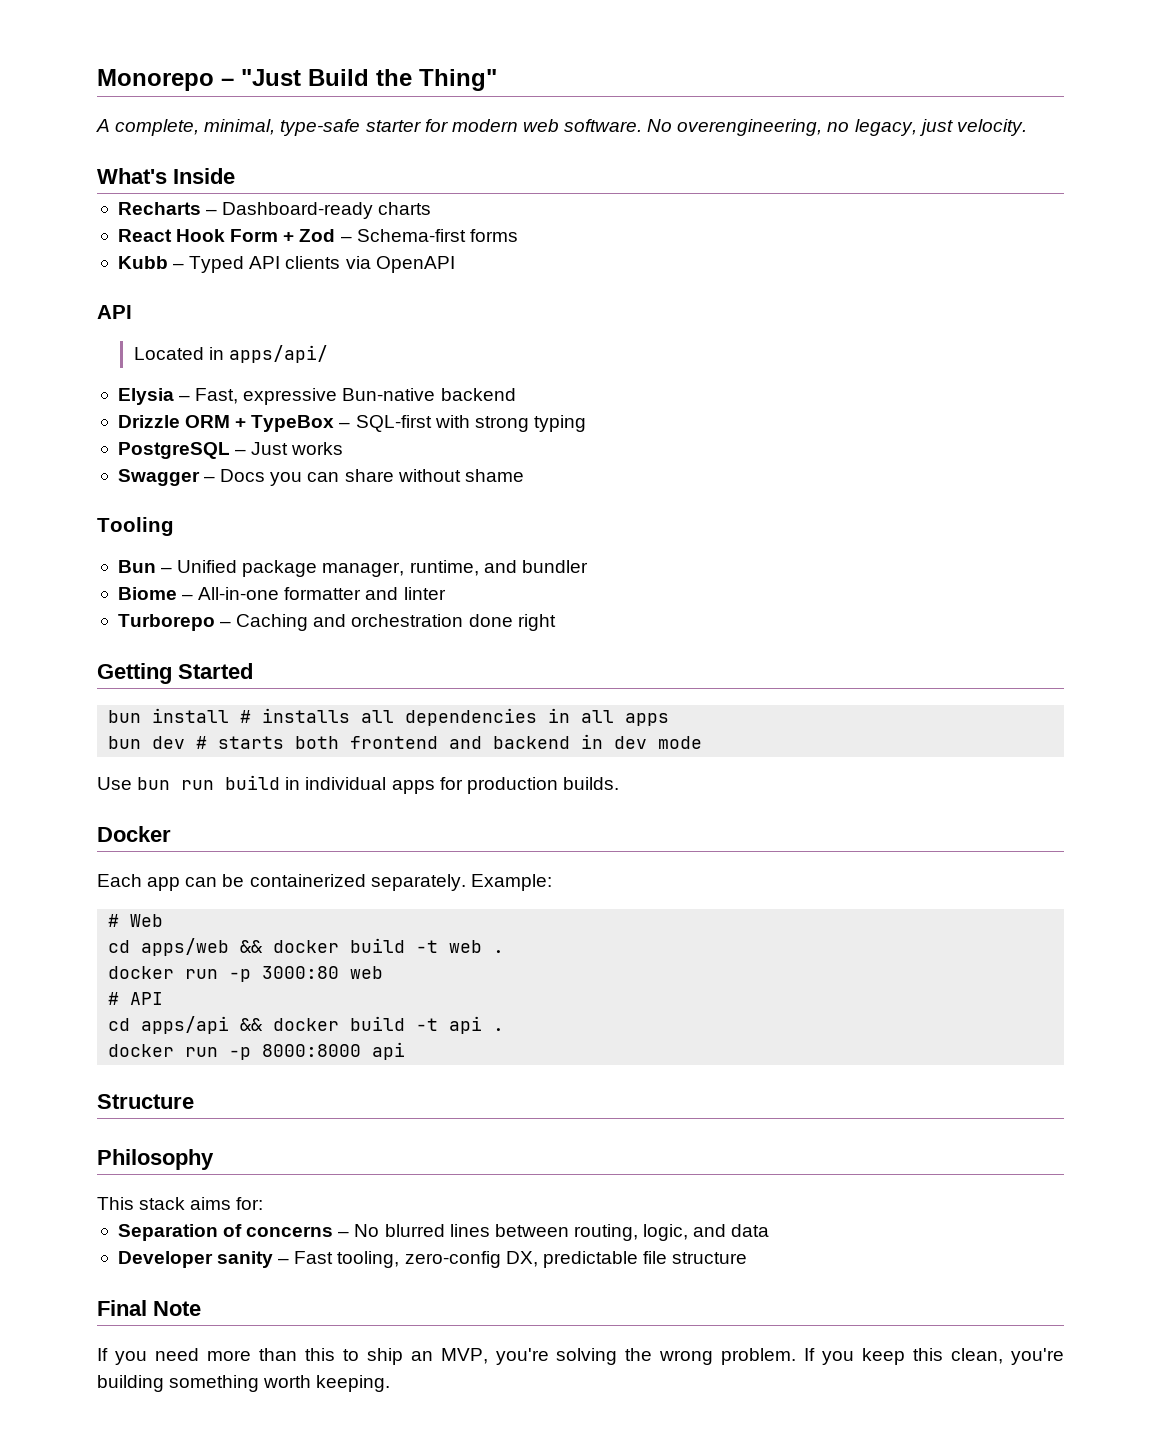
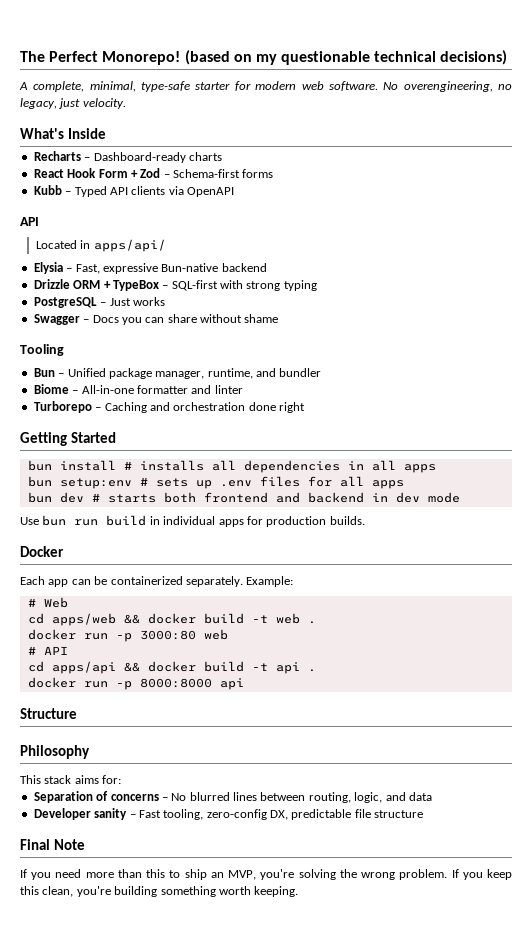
- Monorepo – "Just Build the Thing"
+ The Perfect Monorepo! (based on my questionable technical decisions)
+ bun setup:env # sets up .env files for all apps

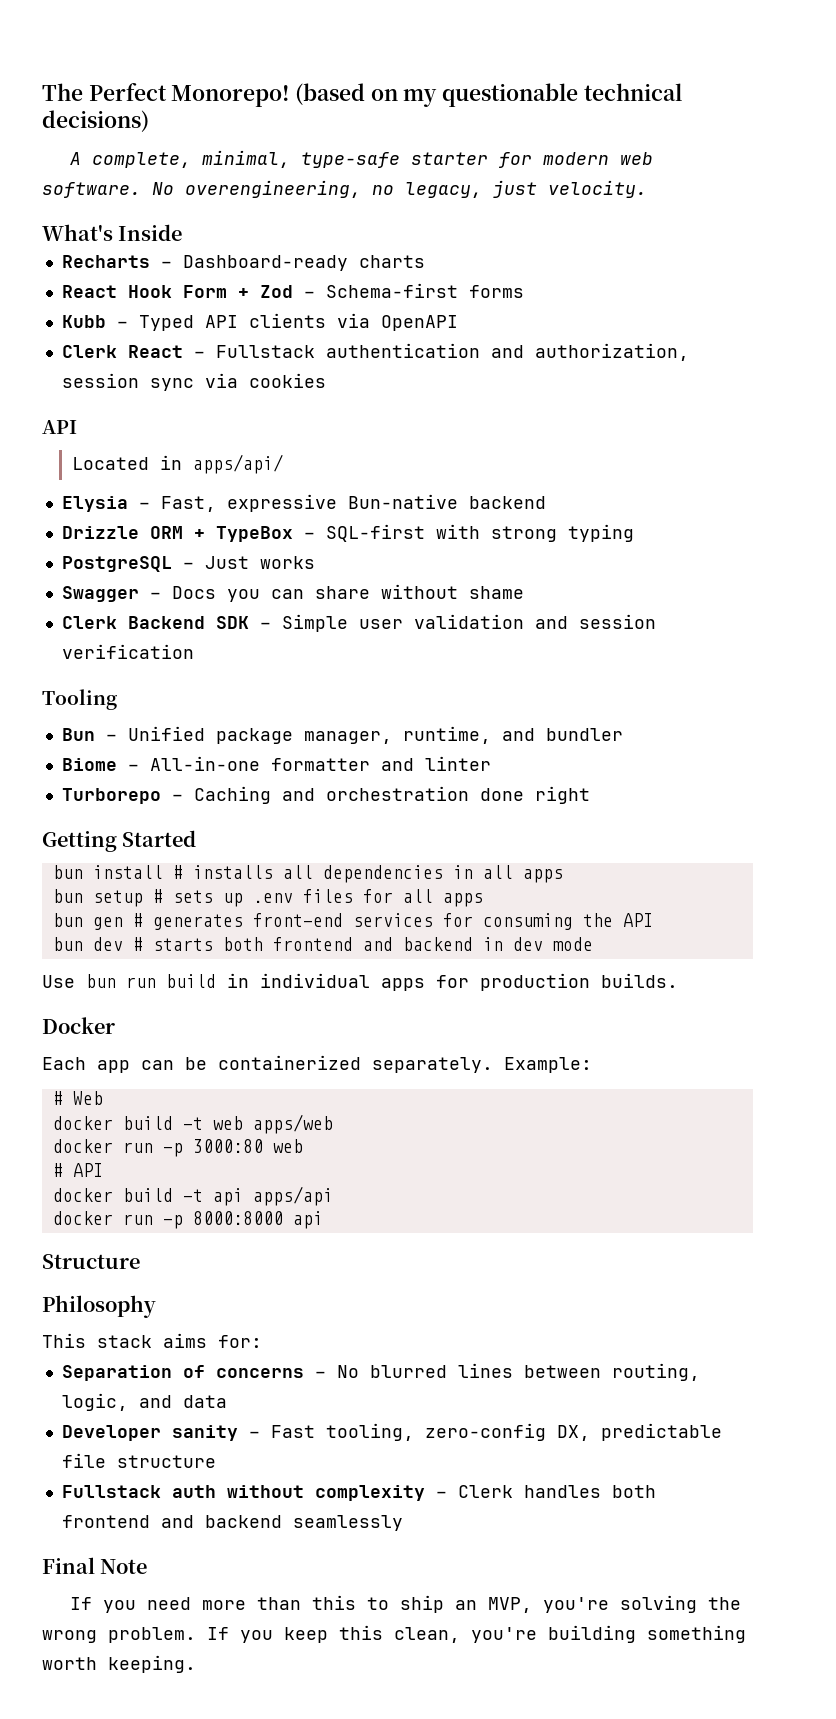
+ Clerk React – Fullstack authentication and authorization, session sync via cookies
+ Clerk Backend SDK – Simple user validation and session verification
- bun setup:env # sets up .env files for all apps
+ bun setup # sets up .env files for all apps
+ bun gen # generates front-end services for consuming the API
- cd apps/web && docker build -t web .
+ docker build -t web apps/web
- cd apps/api && docker build -t api .
+ docker build -t api apps/api
+ Fullstack auth without complexity – Clerk handles both frontend and backend seamlessly

